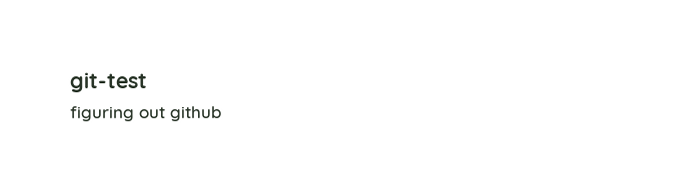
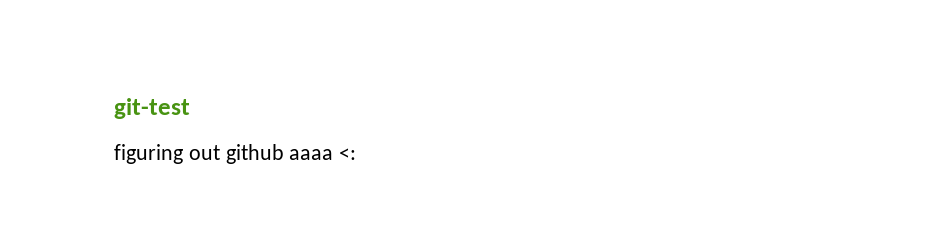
- figuring out github
+ figuring out github aaaa <:

